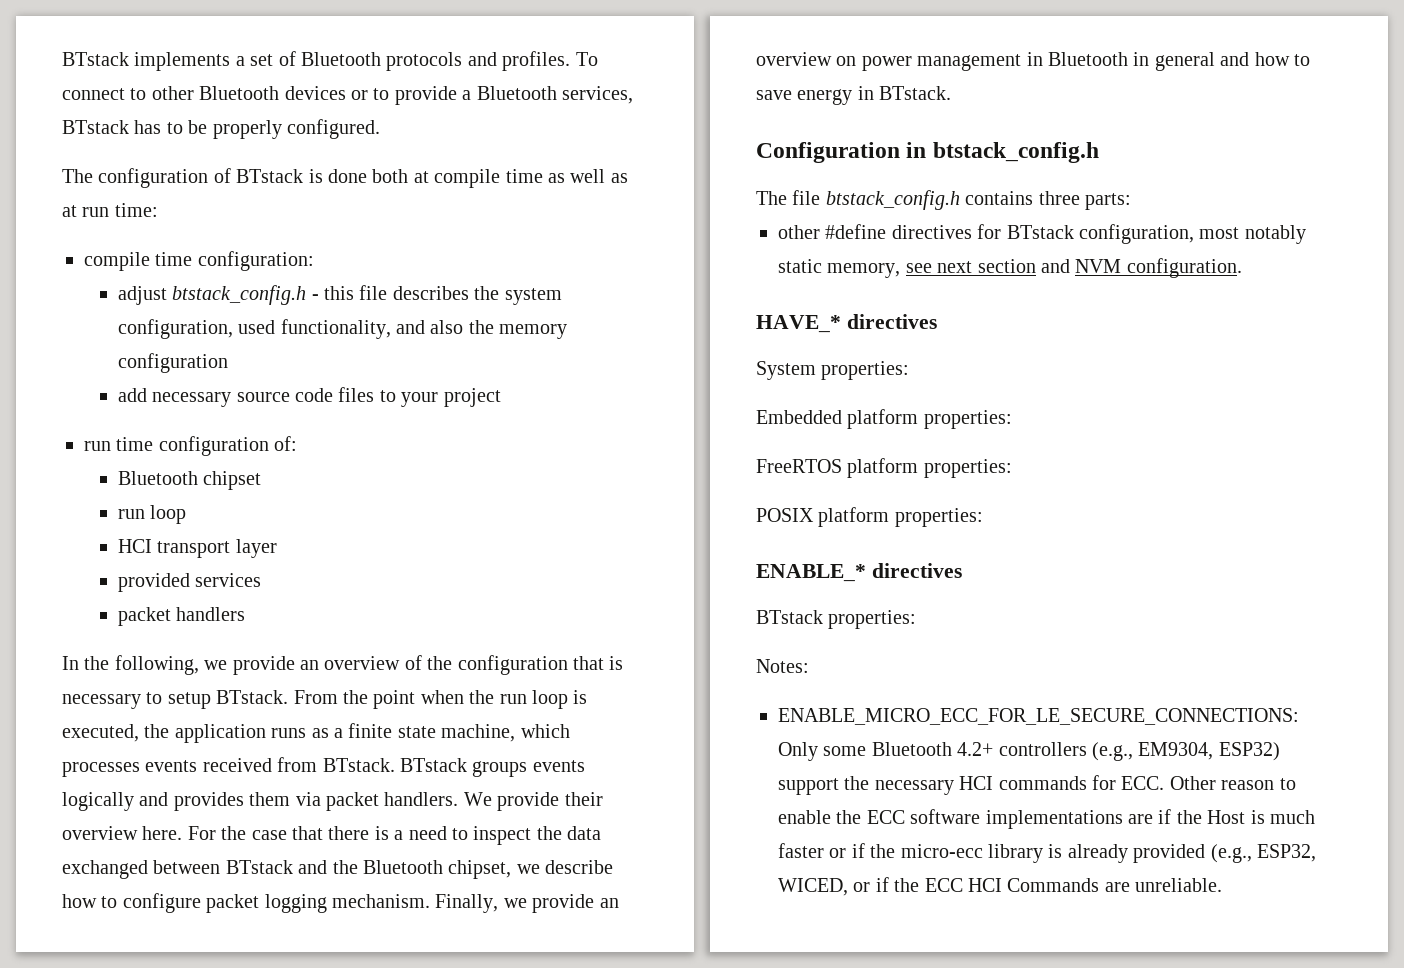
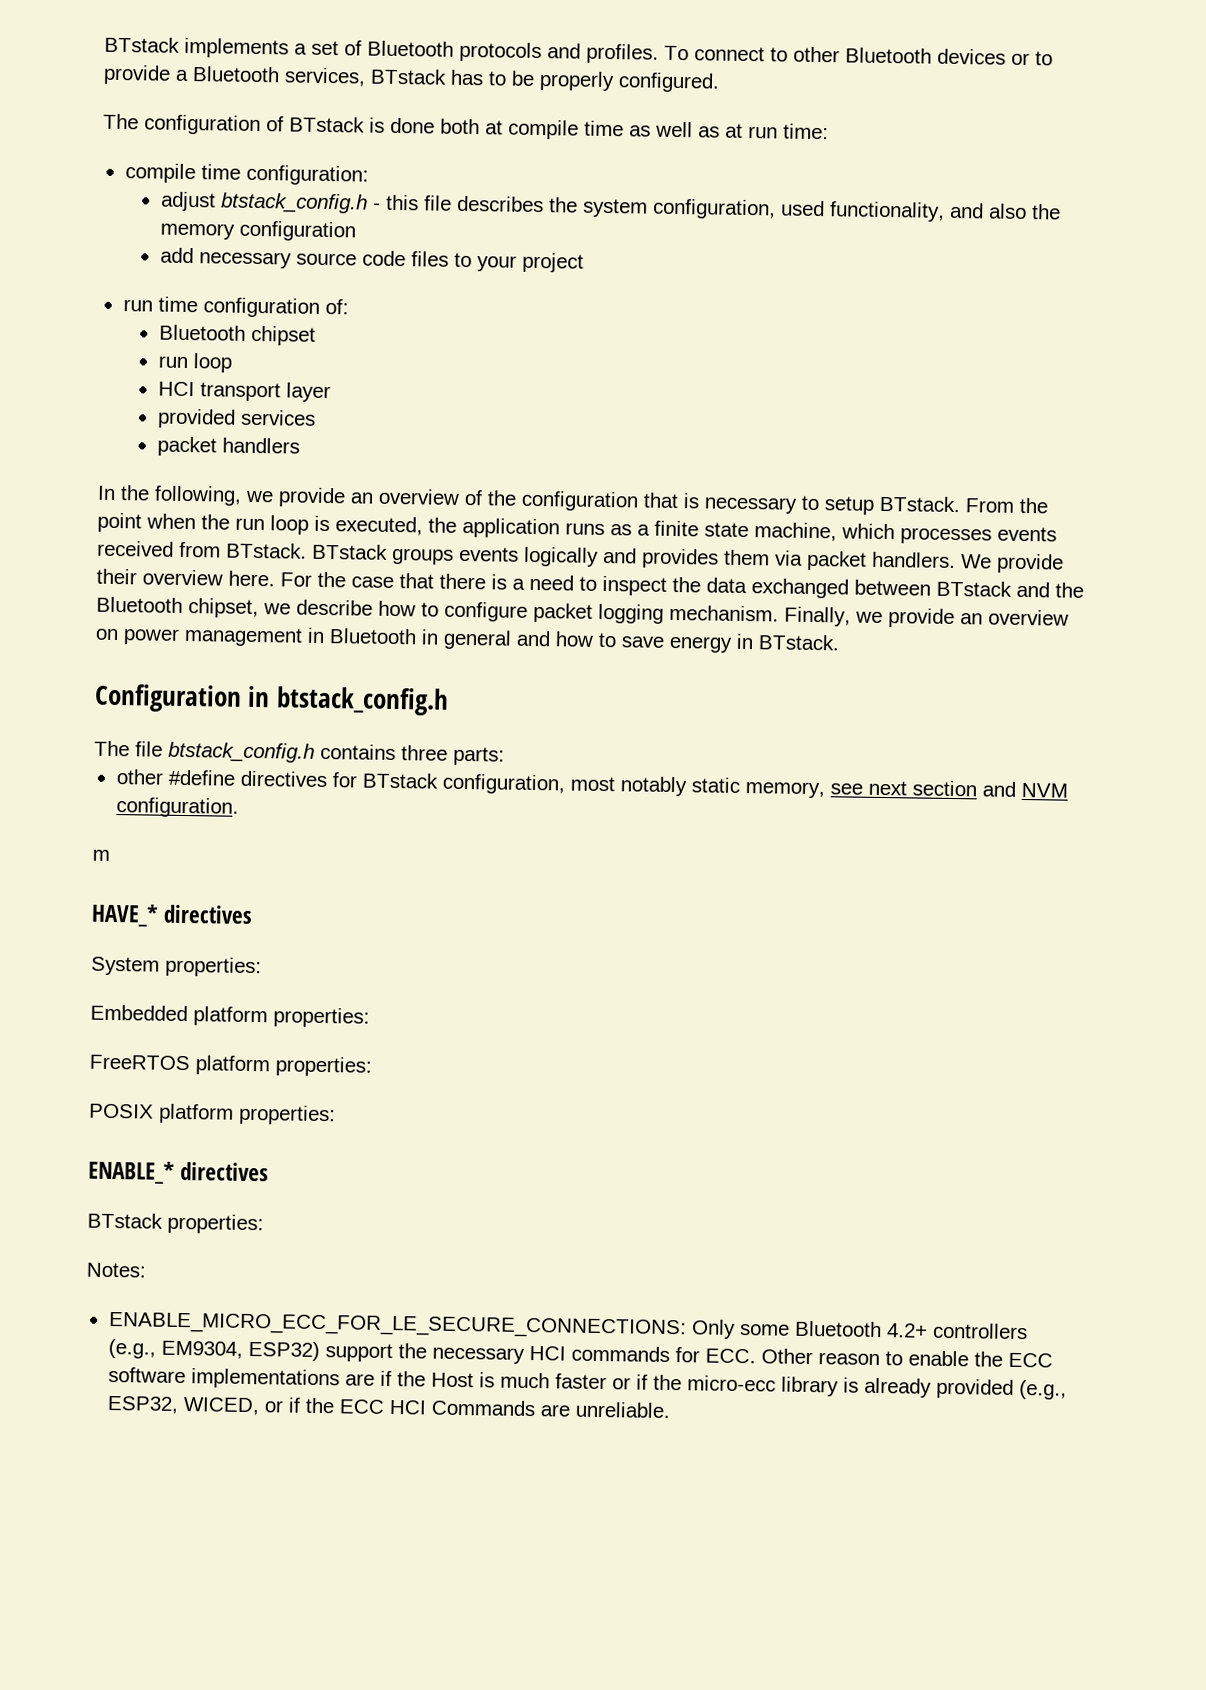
+ m

